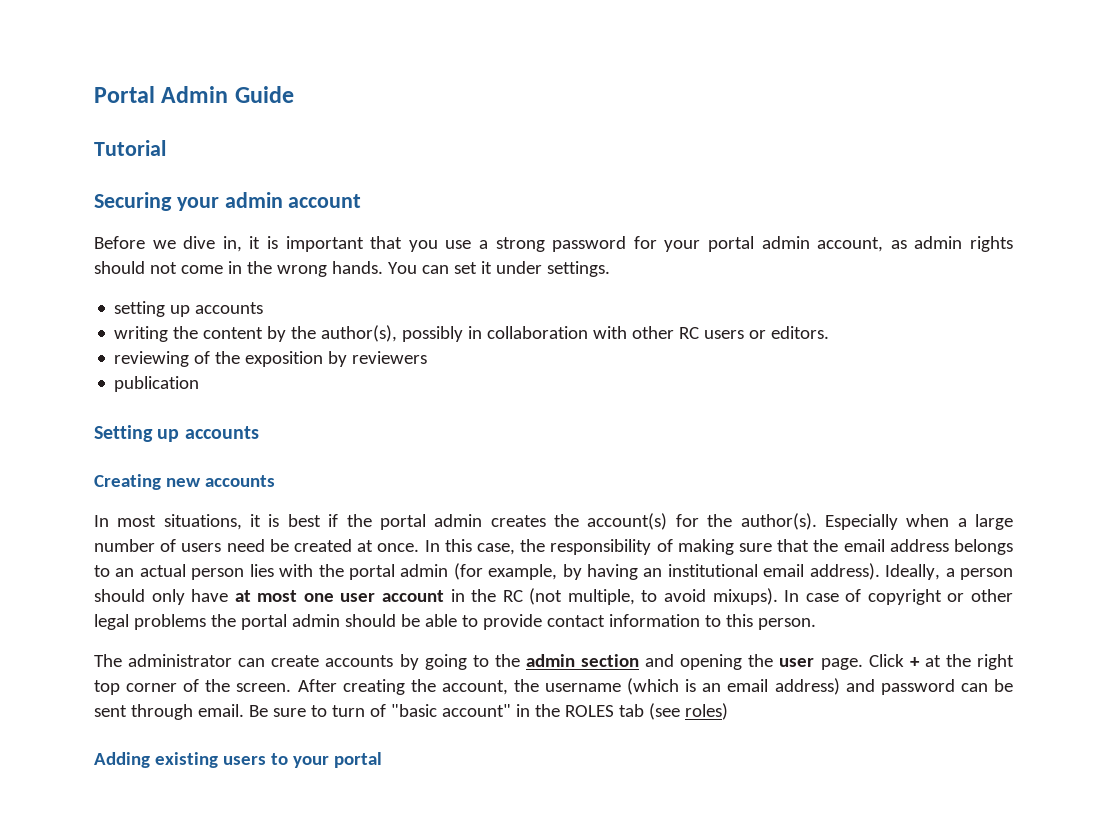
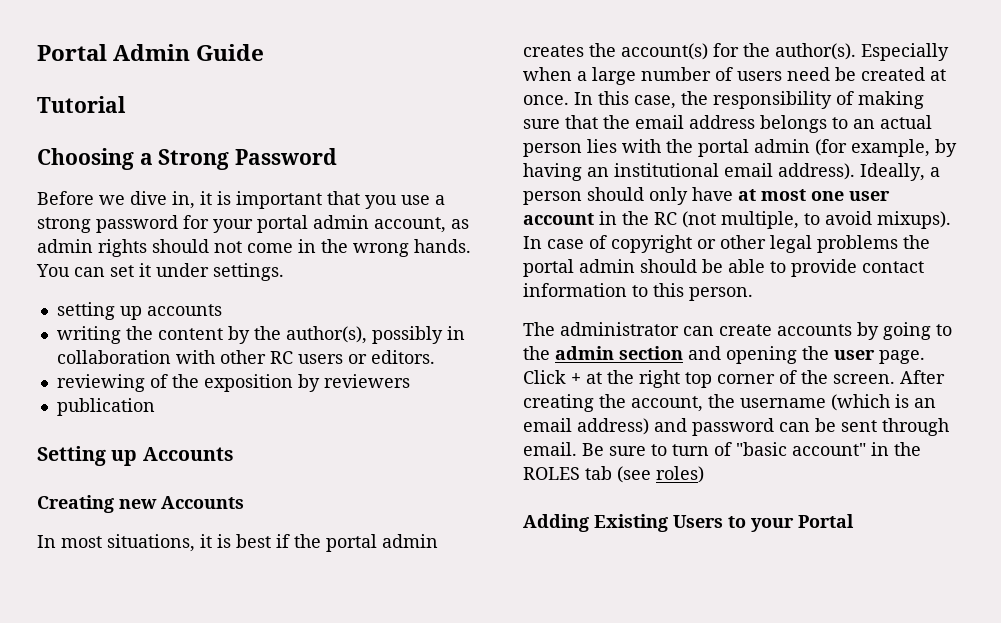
- Securing your admin account
+ Choosing a Strong Password
- Setting up accounts
+ Setting up Accounts
- Creating new accounts
+ Creating new Accounts
- Adding existing users to your portal
+ Adding Existing Users to your Portal

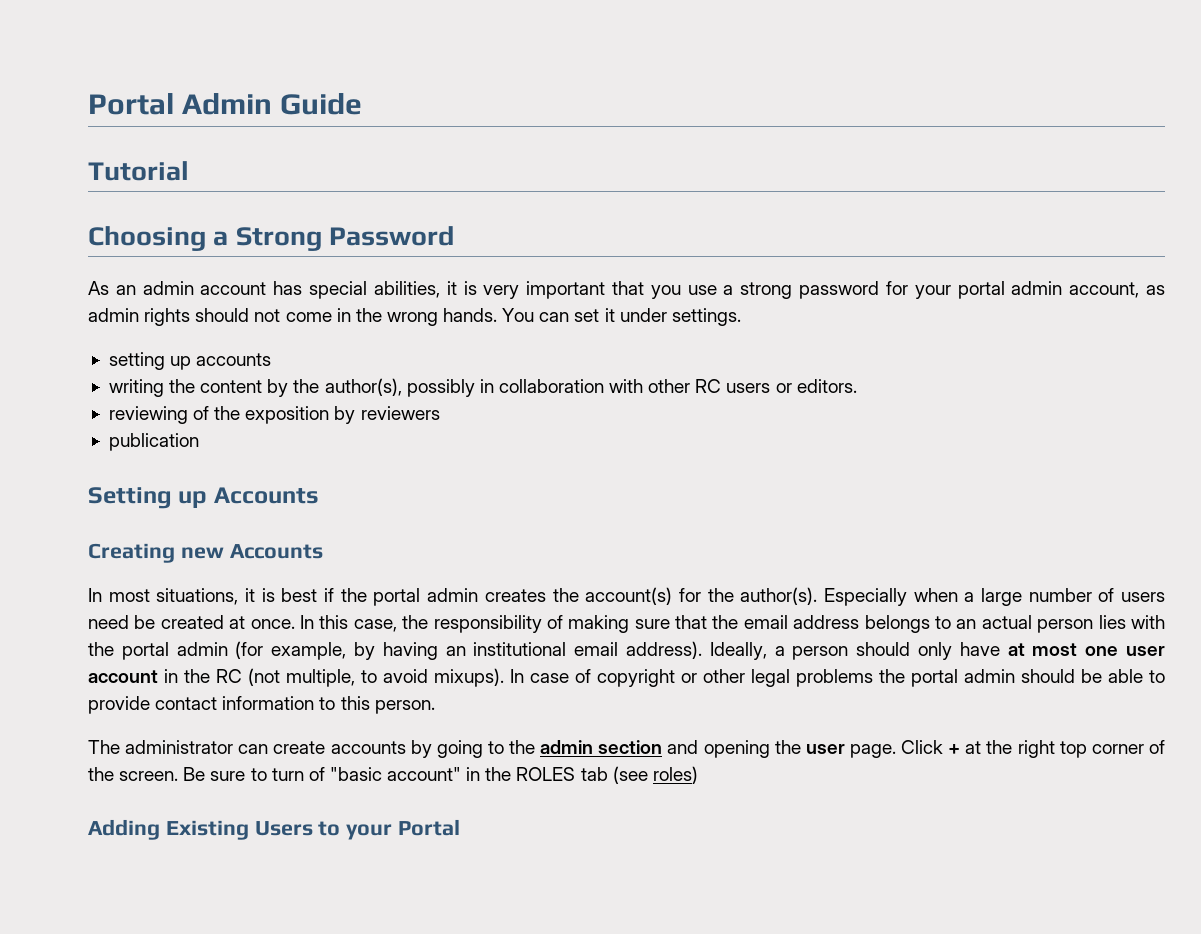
- Before we dive in, it is important that you use a strong password for your portal admin account, as admin rights should not come in the wrong hands.
+ As an admin account has special abilities, it is very important that you use a strong password for your portal admin account, as admin rights should not come in the wrong hands.
- After creating the account, the username (which is an email address) and password can be sent through email.

